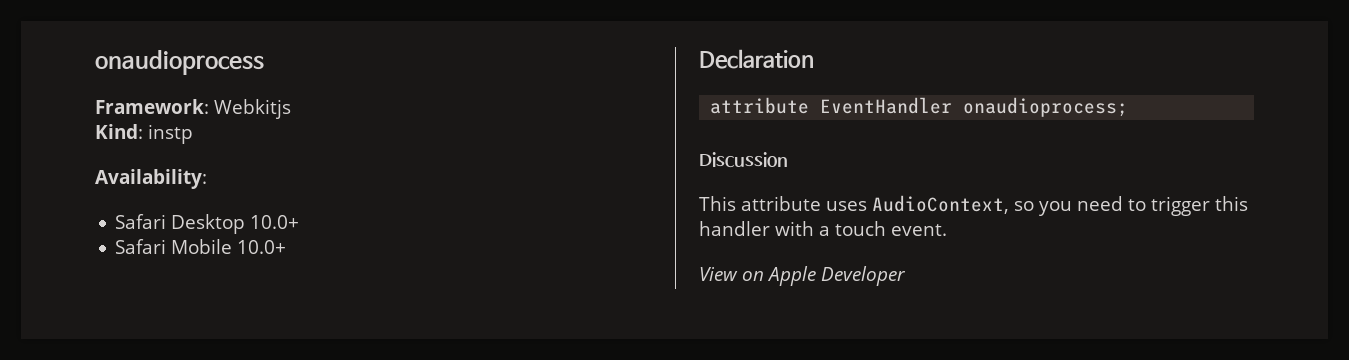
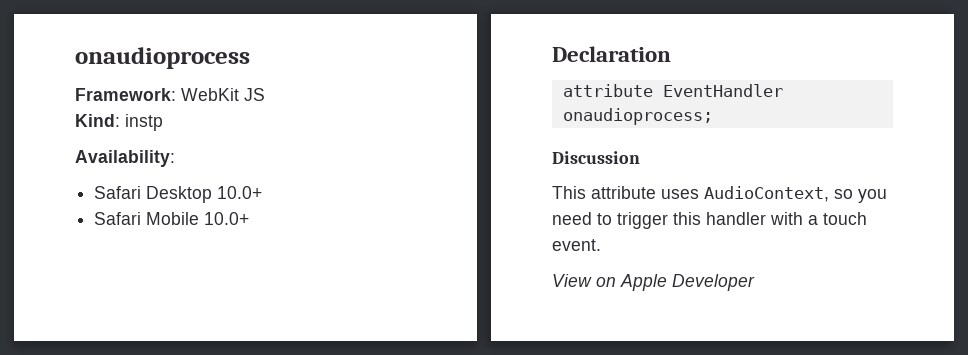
- Framework: Webkitjs
+ Framework: WebKit JS

